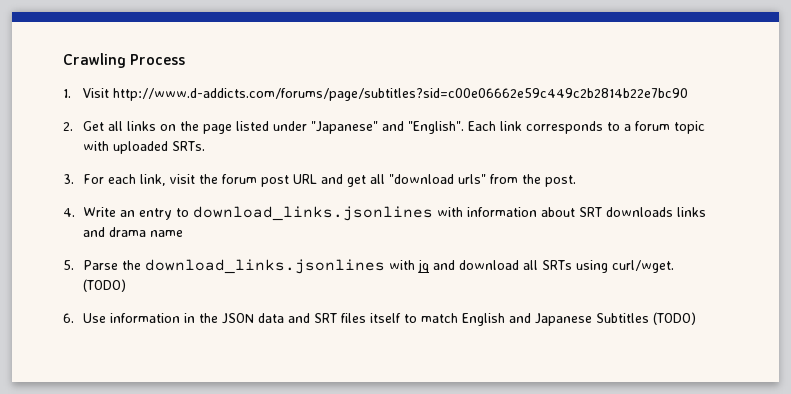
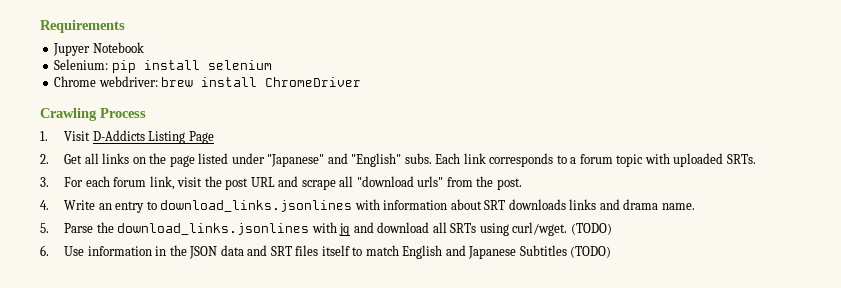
+ Requirements
+ Jupyer Notebook
+ Selenium: pip install selenium
+ Chrome webdriver: brew install ChromeDriver
- 1. Visit http://www.d-addicts.com/forums/page/subtitles?sid=c00e06662e59c449c2b2814b22e7bc90
+ 1. Visit D-Addicts Listing Page
- 2. Get all links on the page listed under "Japanese" and "English".
+ 2. Get all links on the page listed under "Japanese" and "English" subs.
- 3. For each link, visit the forum post URL and get all "download urls" from the post.
+ 3. For each forum link, visit the post URL and scrape all "download urls" from the post.
- 4. Write an entry to download_links.jsonlines with information about SRT downloads links and drama name
+ 4. Write an entry to download_links.jsonlines with information about SRT downloads links and drama name.

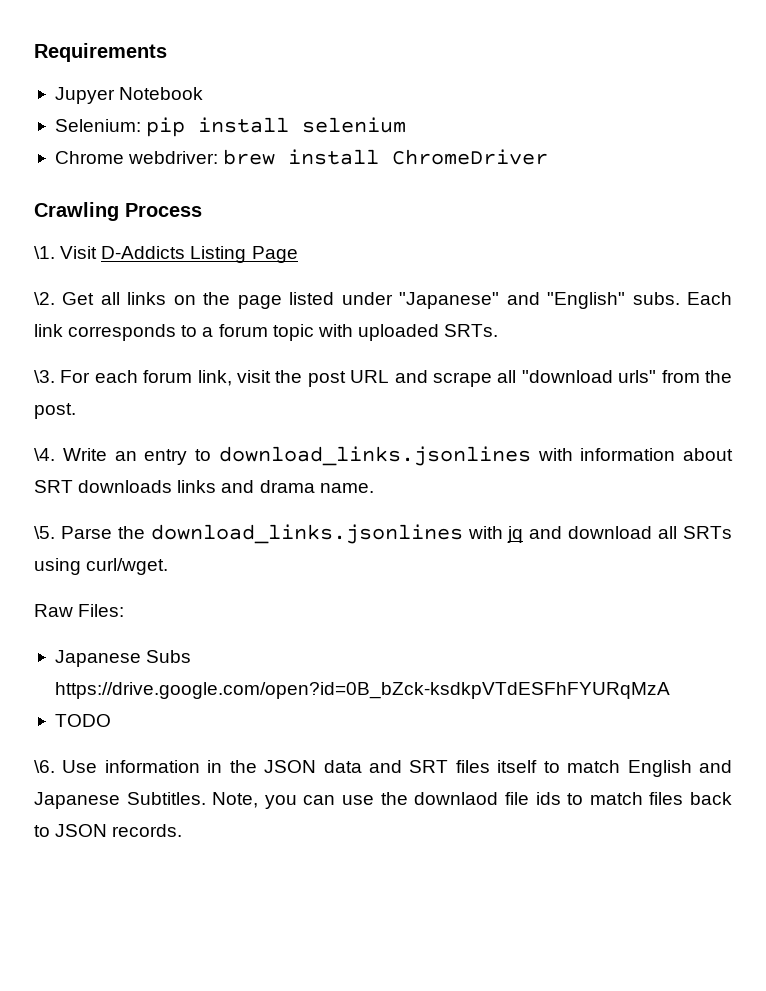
- 1. Visit D-Addicts Listing Page
+ \1. Visit D-Addicts Listing Page
- 2. Get all links on the page listed under "Japanese" and "English" subs.
+ \2. Get all links on the page listed under "Japanese" and "English" subs.
- 3. For each forum link, visit the post URL and scrape all "download urls" from the post.
+ \3. For each forum link, visit the post URL and scrape all "download urls" from the post.
- 4. Write an entry to download_links.jsonlines with information about SRT downloads links and drama name.
+ \4. Write an entry to download_links.jsonlines with information about SRT downloads links and drama name.
- 5. Parse the download_links.jsonlines with jq and download all SRTs using curl/wget. (TODO)
- 6. Use information in the JSON data and SRT files itself to match English and Japanese Subtitles (TODO)
+ \5. Parse the download_links.jsonlines with jq and download all SRTs using curl/wget.
+ Raw Files:
+ Japanese Subs https://drive.google.com/open?id=0B_bZck-ksdkpVTdESFhFYURqMzA
+ TODO
+ \6. Use information in the JSON data and SRT files itself to match English and Japanese Subtitles. Note, you can use the downlaod file ids to match files back to JSON records.

